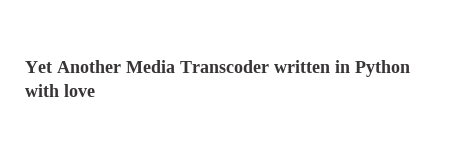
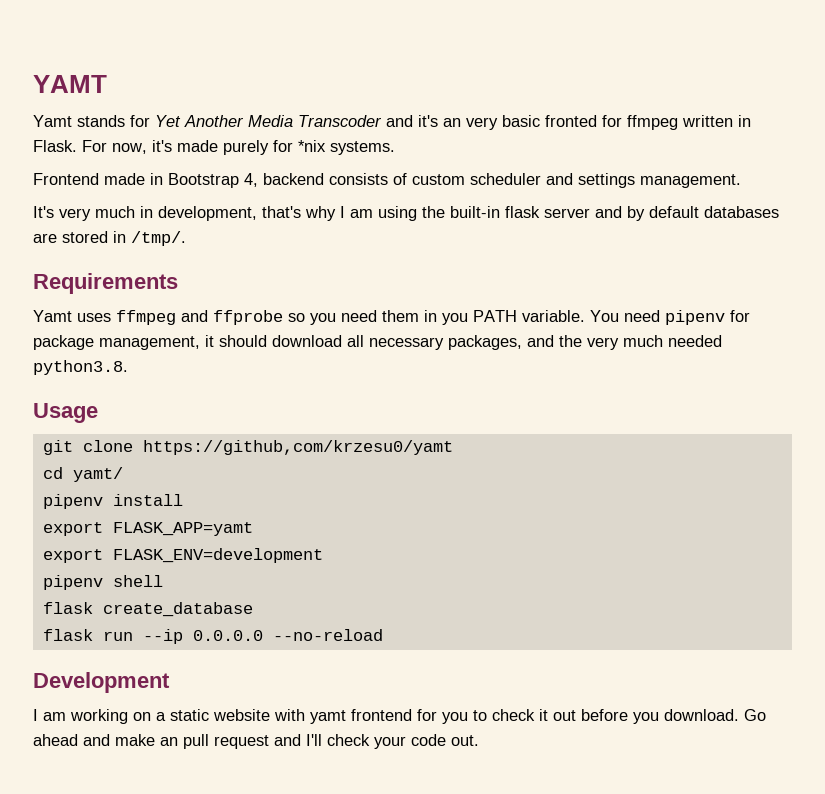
- Yet Another Media Transcoder written in Python with love
+ YAMT
+ Yamt stands for Yet Another Media Transcoder and it's an very basic fronted for ffmpeg written in Flask. For now, it's made purely for *nix systems.
+ Frontend made in Bootstrap 4, backend consists of custom scheduler and settings management.
+ It's very much in development, that's why I am using the built-in flask server and by default databases are stored in /tmp/.
+ Requirements
+ Yamt uses ffmpeg and ffprobe so you need them in you PATH variable. You need pipenv for package management, it should download all necessary packages, and the very much needed python3.8.
+ Usage
+ git clone https://github,com/krzesu0/yamt
+ cd yamt/
+ pipenv install
+ export FLASK_APP=yamt
+ export FLASK_ENV=development
+ pipenv shell
+ flask create_database
+ flask run --ip 0.0.0.0 --no-reload
+ Development
+ I am working on a static website with yamt frontend for you to check it out before you download. Go ahead and make an pull request and I'll check your code out.

